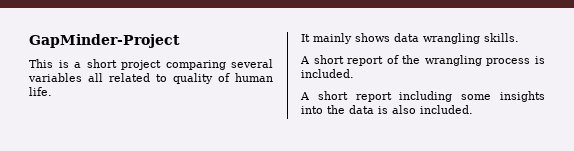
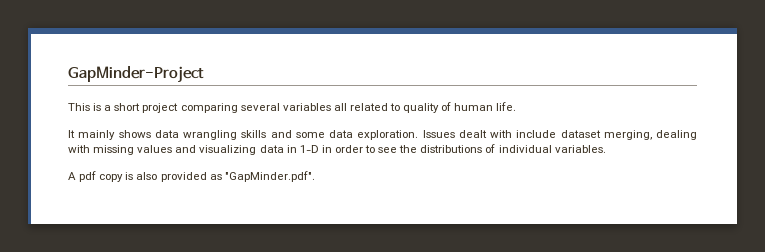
- It mainly shows data wrangling skills.
- A short report of the wrangling process is included.
- A short report including some insights into the data is also included.
+ It mainly shows data wrangling skills and some data exploration. Issues dealt with include dataset merging, dealing with missing values and visualizing data in 1-D in order to see the distributions of individual variables.
+ A pdf copy is also provided as "GapMinder.pdf".

